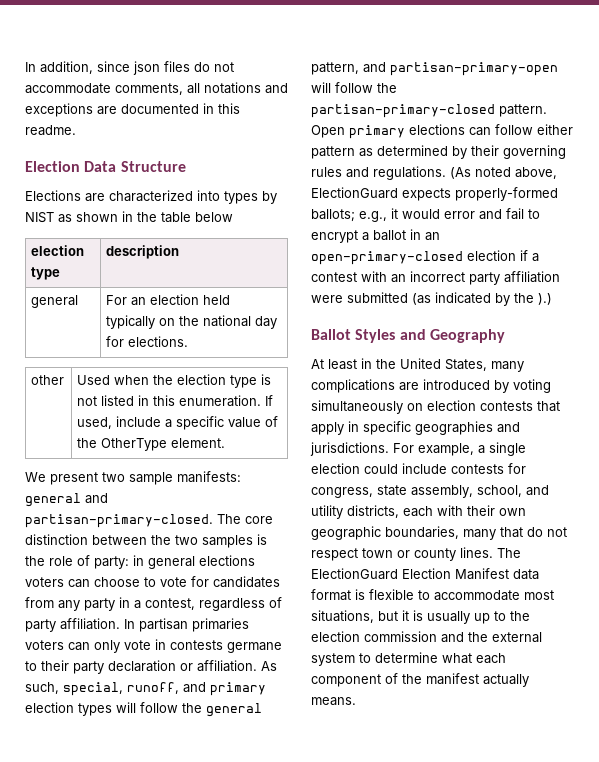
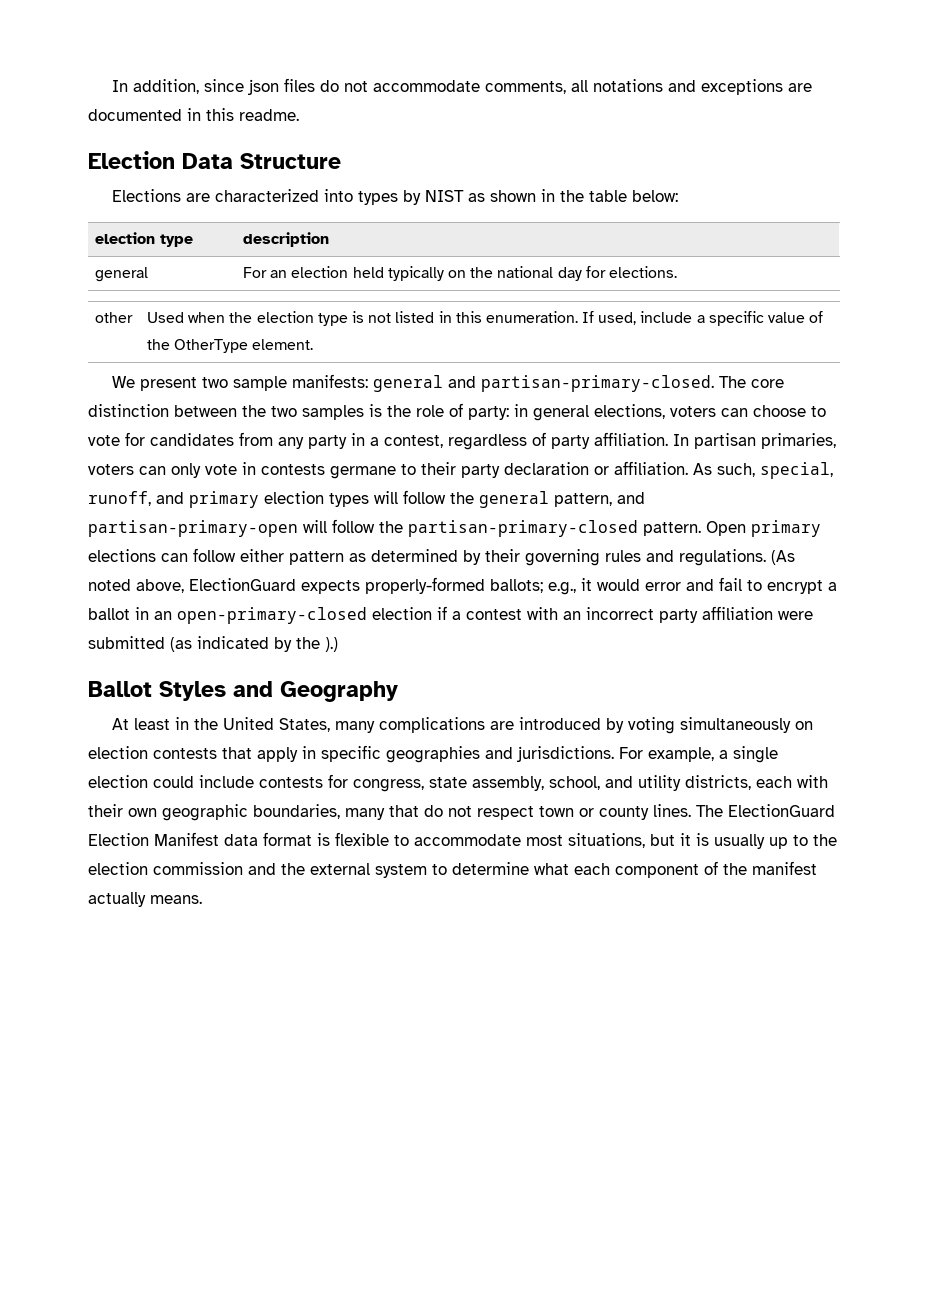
- Elections are characterized into types by NIST as shown in the table below
+ Elections are characterized into types by NIST as shown in the table below:
- The core distinction between the two samples is the role of party: in general elections voters can choose to vote for candidates from any party in a contest, regardless of party affiliation.
+ The core distinction between the two samples is the role of party: in general elections, voters can choose to vote for candidates from any party in a contest, regardless of party affiliation.
- In partisan primaries voters can only vote in contests germane to their party declaration or affiliation.
+ In partisan primaries, voters can only vote in contests germane to their party declaration or affiliation.

